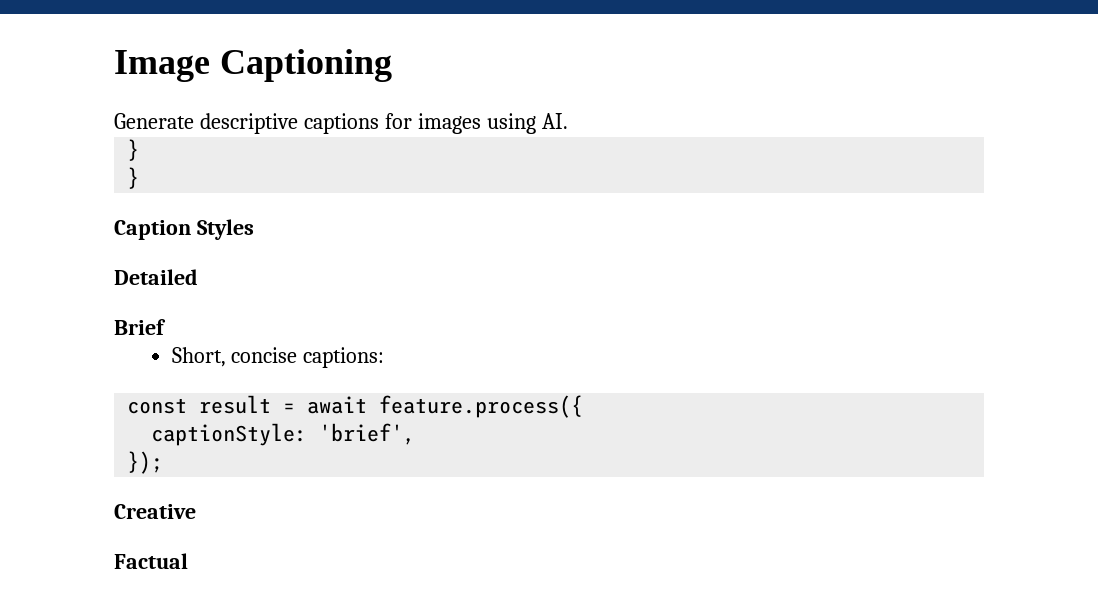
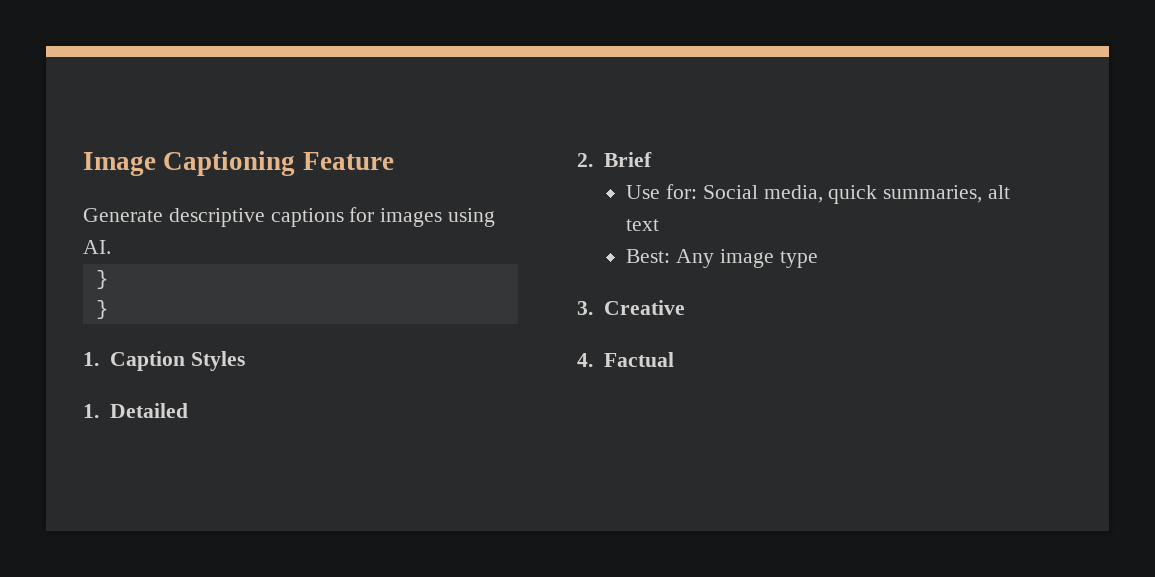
- Image Captioning
+ Image Captioning Feature
- Caption Styles
+ 1. Caption Styles
- Detailed
+ 1. Detailed
- Brief
+ 2. Brief
- Short, concise captions:
- const result = await feature.process({
- captionStyle: 'brief',
- });
- Creative
+ Use for: Social media, quick summaries, alt text
+ Best: Any image type
+ 3. Creative
- Factual
+ 4. Factual

